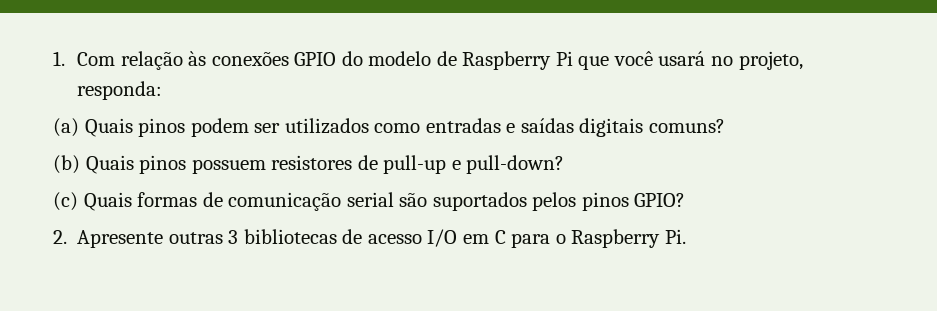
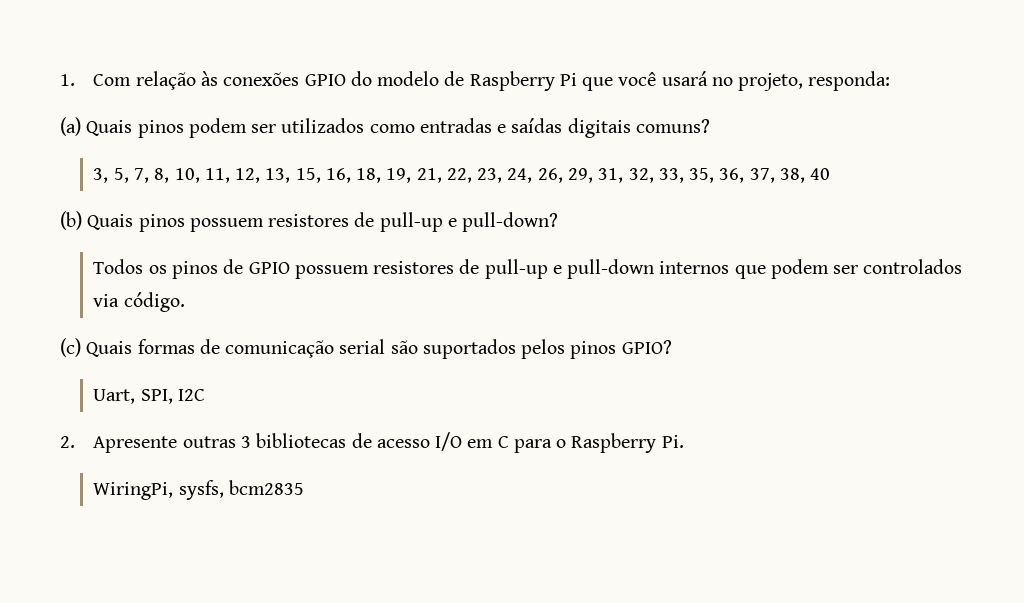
+ 3, 5, 7, 8, 10, 11, 12, 13, 15, 16, 18, 19, 21, 22, 23, 24, 26, 29, 31, 32, 33, 35, 36, 37, 38, 40
+ Todos os pinos de GPIO possuem resistores de pull-up e pull-down internos que podem ser controlados via código.
+ Uart, SPI, I2C
+ WiringPi, sysfs, bcm2835

